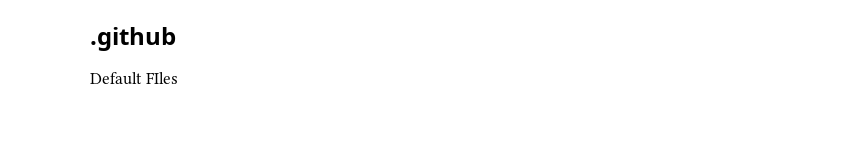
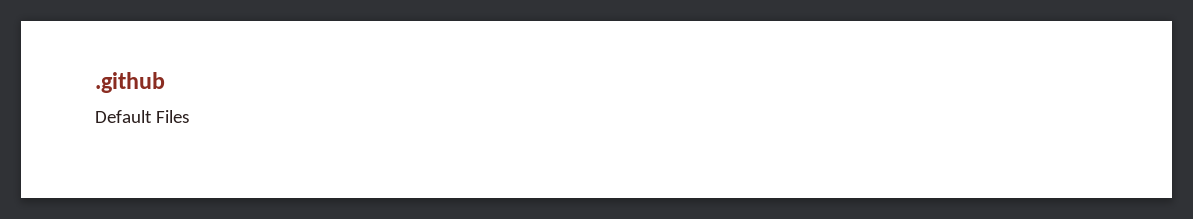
- Default FIles
+ Default Files

